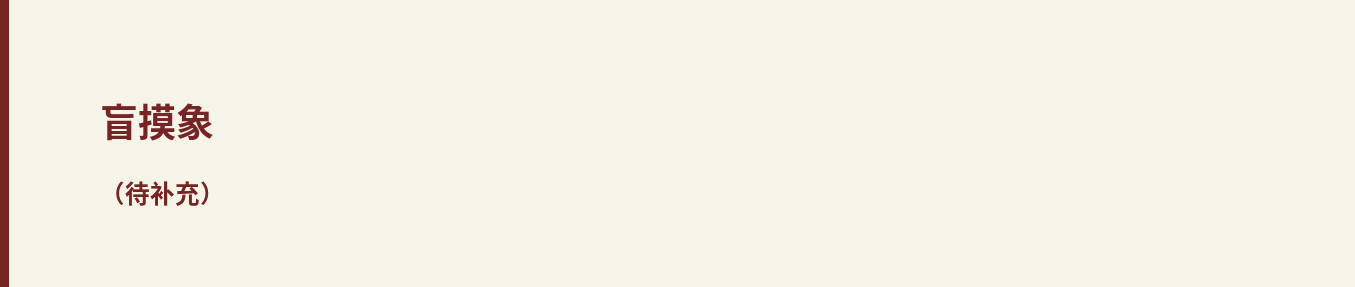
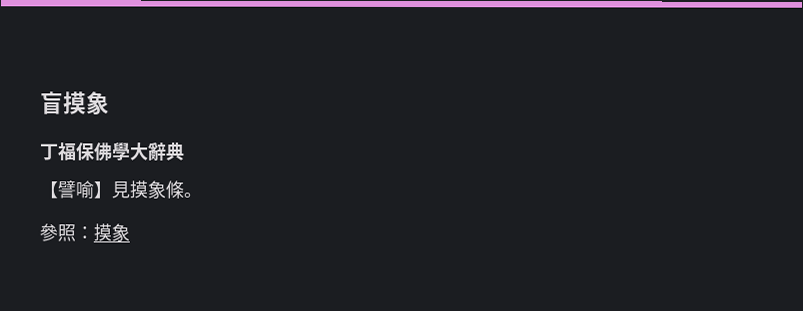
- （待补充）
+ 丁福保佛學大辭典
+ 【譬喻】見摸象條。
+ 參照：摸象

